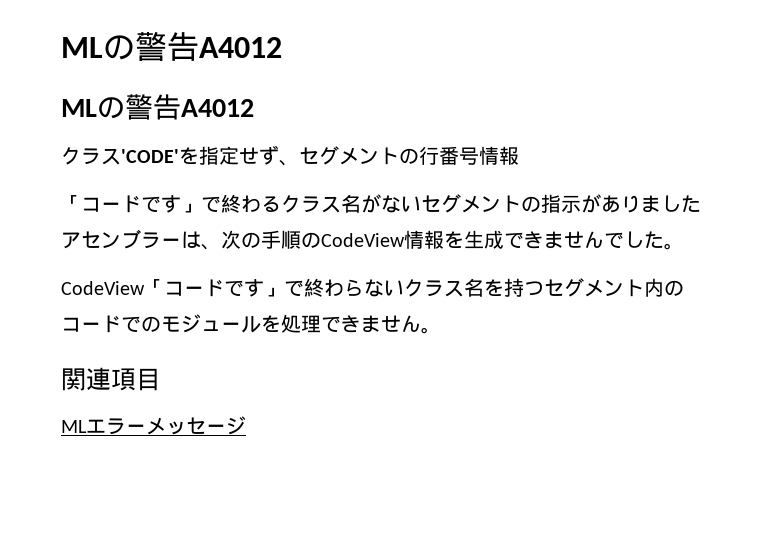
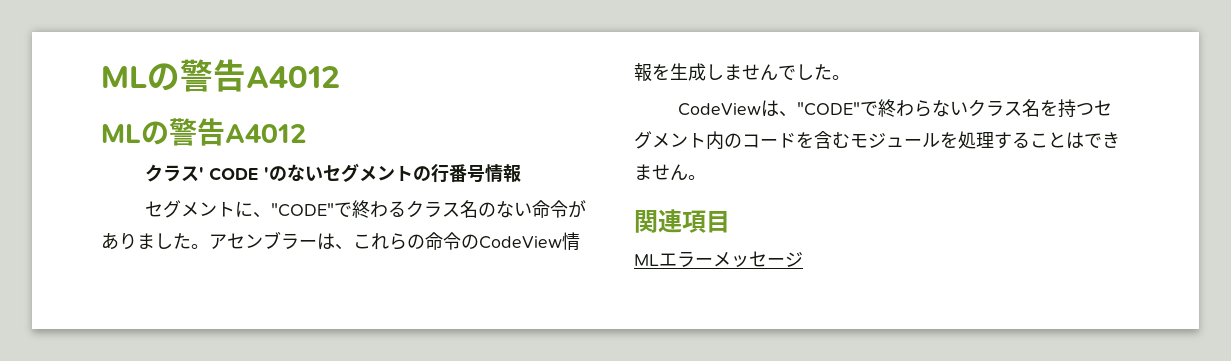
- クラス'CODE'を指定せず、セグメントの行番号情報
+ クラス' CODE 'のないセグメントの行番号情報
- 「コードです」で終わるクラス名がないセグメントの指示がありましたアセンブラーは、次の手順のCodeView情報を生成できませんでした。
+ セグメントに、"CODE"で終わるクラス名のない命令がありました。アセンブラーは、これらの命令のCodeView情報を生成しませんでした。
- CodeView「コードです」で終わらないクラス名を持つセグメント内のコードでのモジュールを処理できません。
+ CodeViewは、"CODE"で終わらないクラス名を持つセグメント内のコードを含むモジュールを処理することはできません。

